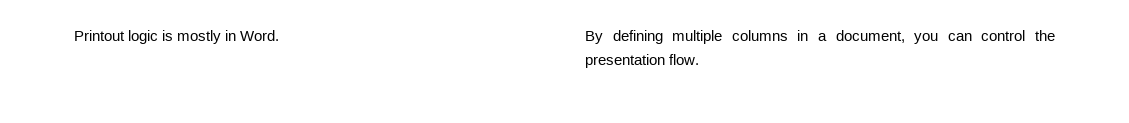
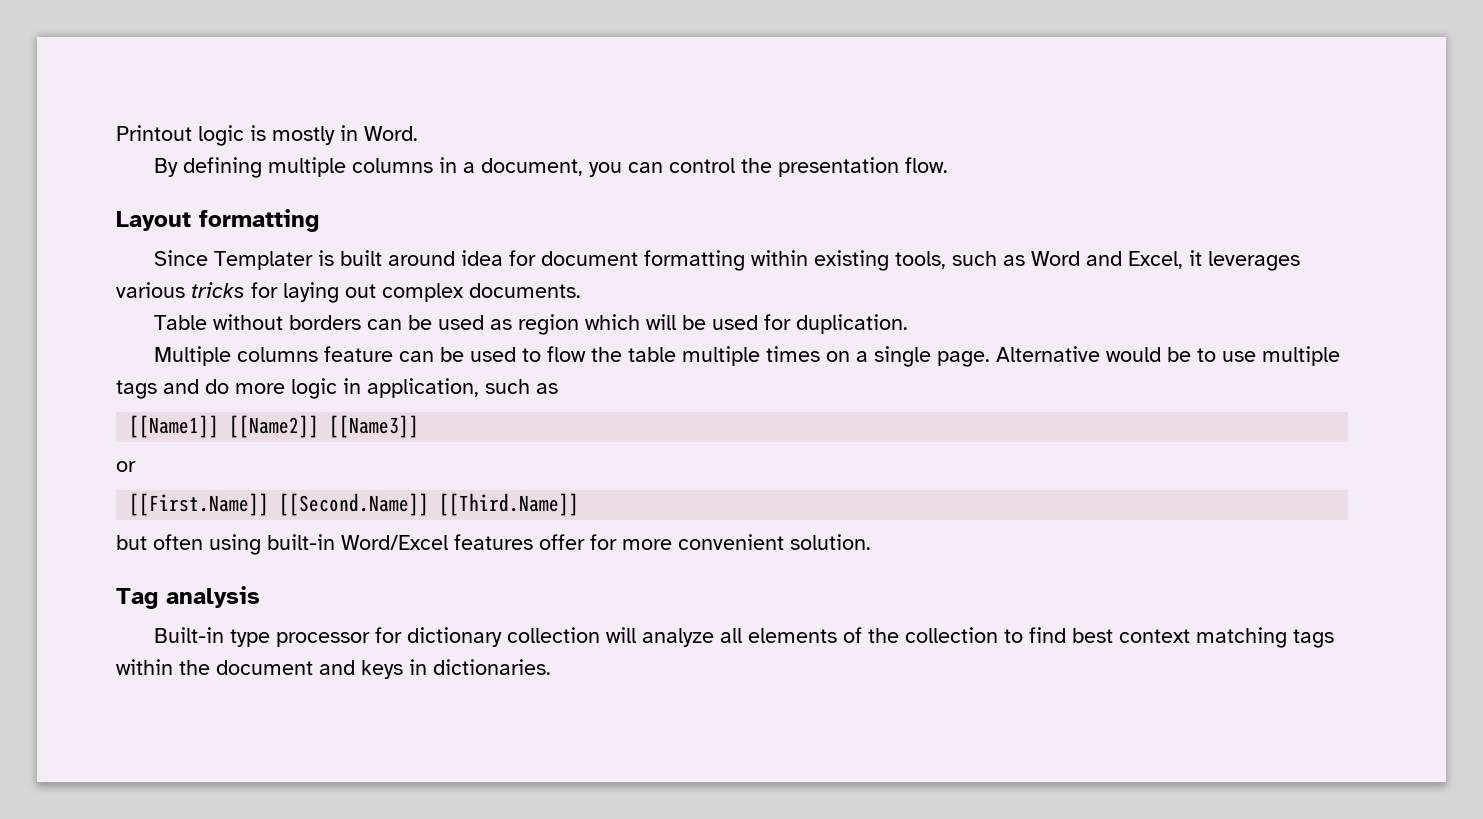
+ Layout formatting
+ Since Templater is built around idea for document formatting within existing tools, such as Word and Excel, it leverages various tricks for laying out complex documents.
+ Table without borders can be used as region which will be used for duplication.
+ Multiple columns feature can be used to flow the table multiple times on a single page. Alternative would be to use multiple tags and do more logic in application, such as
+ [[Name1]] [[Name2]] [[Name3]]
+ or
+ [[First.Name]] [[Second.Name]] [[Third.Name]]
+ but often using built-in Word/Excel features offer for more convenient solution.
+ Tag analysis
+ Built-in type processor for dictionary collection will analyze all elements of the collection to find best context matching tags within the document and keys in dictionaries.

